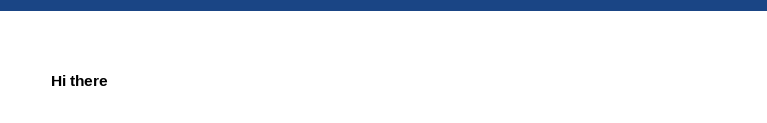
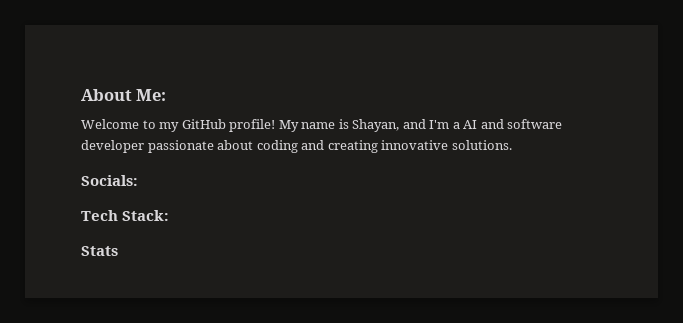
- Hi there
+ About Me:
+ Welcome to my GitHub profile! My name is Shayan, and I'm a AI and software developer passionate about coding and creating innovative solutions.
+ Socials:
+ Tech Stack:
+ Stats

